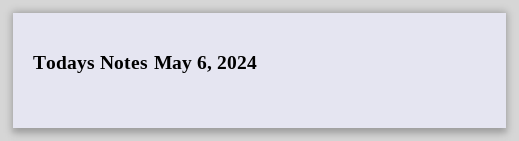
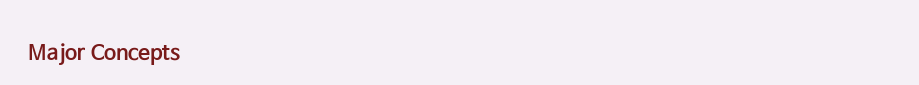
- Todays Notes May 6, 2024
+ Major Concepts

